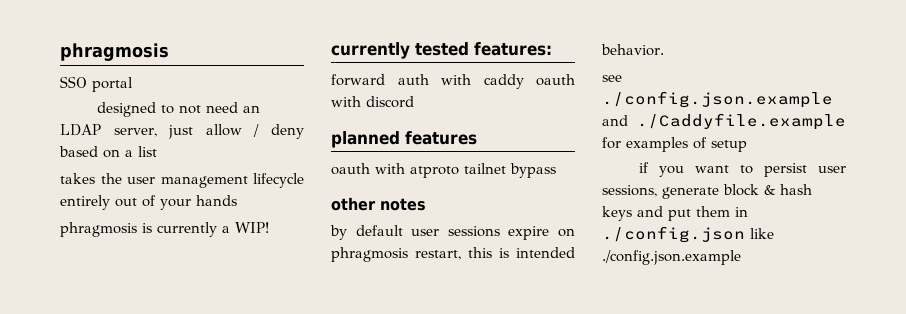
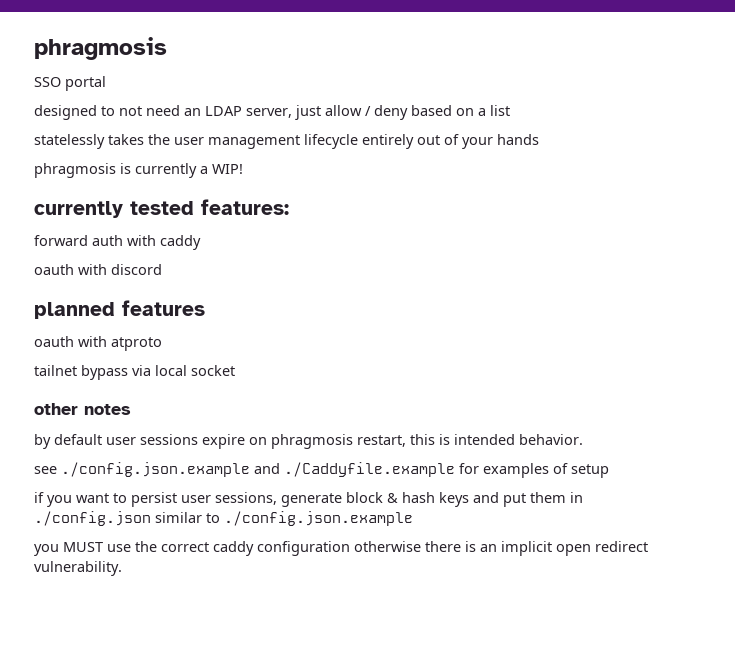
- takes the user management lifecycle entirely out of your hands
+ statelessly takes the user management lifecycle entirely out of your hands
- forward auth with caddy oauth with discord
+ forward auth with caddy
+ oauth with discord
- oauth with atproto tailnet bypass
+ oauth with atproto
+ tailnet bypass via local socket
- if you want to persist user sessions, generate block & hash keys and put them in ./config.json like ./config.json.example
+ if you want to persist user sessions, generate block & hash keys and put them in ./config.json similar to ./config.json.example
+ you MUST use the correct caddy configuration otherwise there is an implicit open redirect vulnerability.

